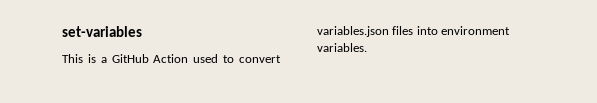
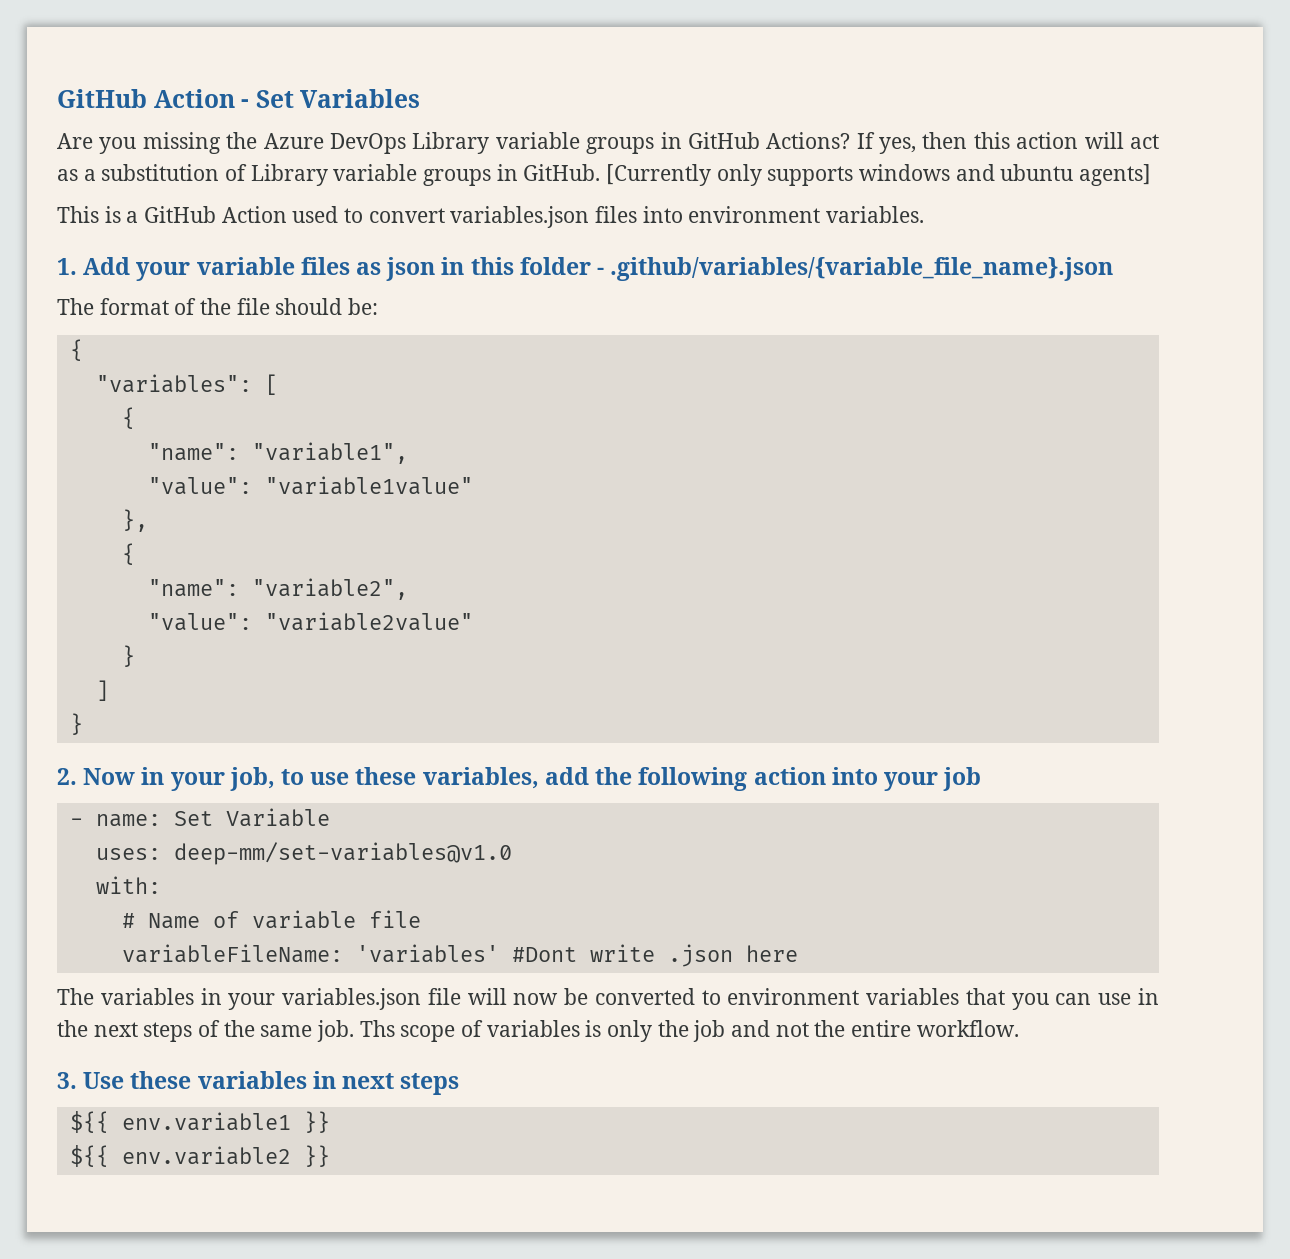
- set-variables
+ GitHub Action - Set Variables
+ Are you missing the Azure DevOps Library variable groups in GitHub Actions? If yes, then this action will act as a substitution of Library variable groups in GitHub. [Currently only supports windows and ubuntu agents]
+ 1. Add your variable files as json in this folder - .github/variables/{variable_file_name}.json
+ The format of the file should be:
+ {
+ "variables": [
+ {
+ "name": "variable1",
+ "value": "variable1value"
+ },
+ {
+ "name": "variable2",
+ "value": "variable2value"
+ }
+ ]
+ }
+ 2. Now in your job, to use these variables, add the following action into your job
+ - name: Set Variable
+ uses: deep-mm/set-variables@v1.0
+ with:
+ # Name of variable file
+ variableFileName: 'variables' #Dont write .json here
+ The variables in your variables.json file will now be converted to environment variables that you can use in the next steps of the same job. Ths scope of variables is only the job and not the entire workflow.
+ 3. Use these variables in next steps
+ ${{ env.variable1 }}
+ ${{ env.variable2 }}

